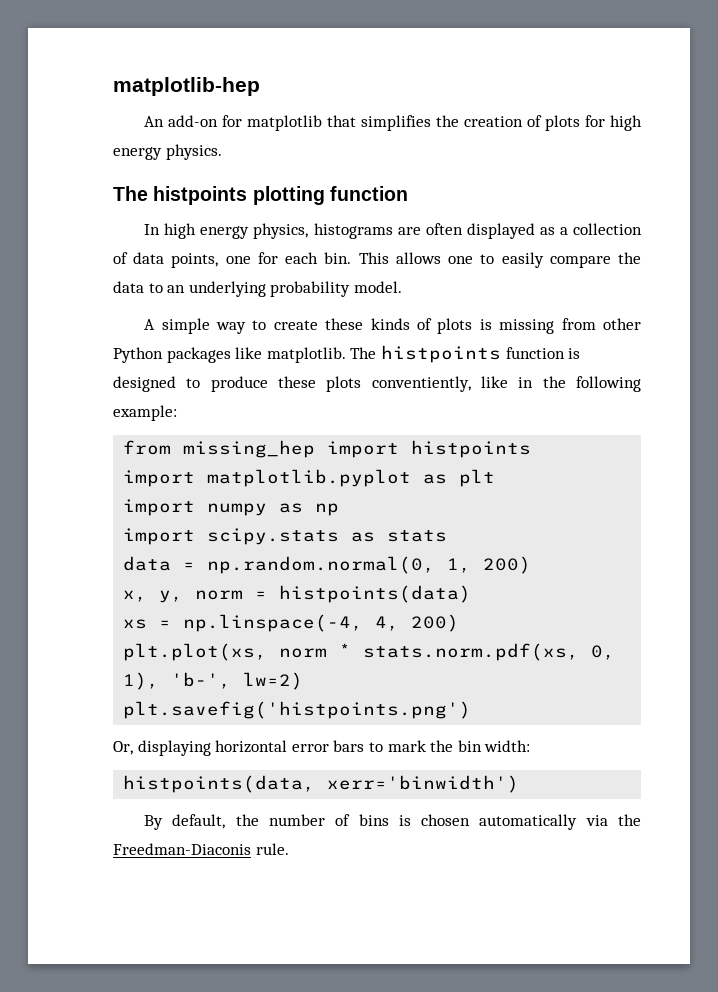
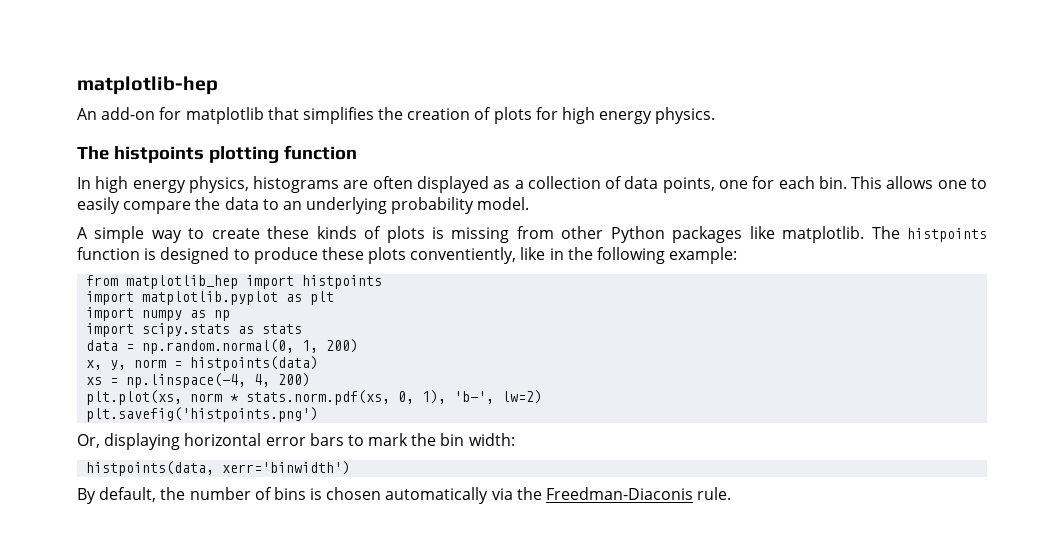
- from missing_hep import histpoints
+ from matplotlib_hep import histpoints

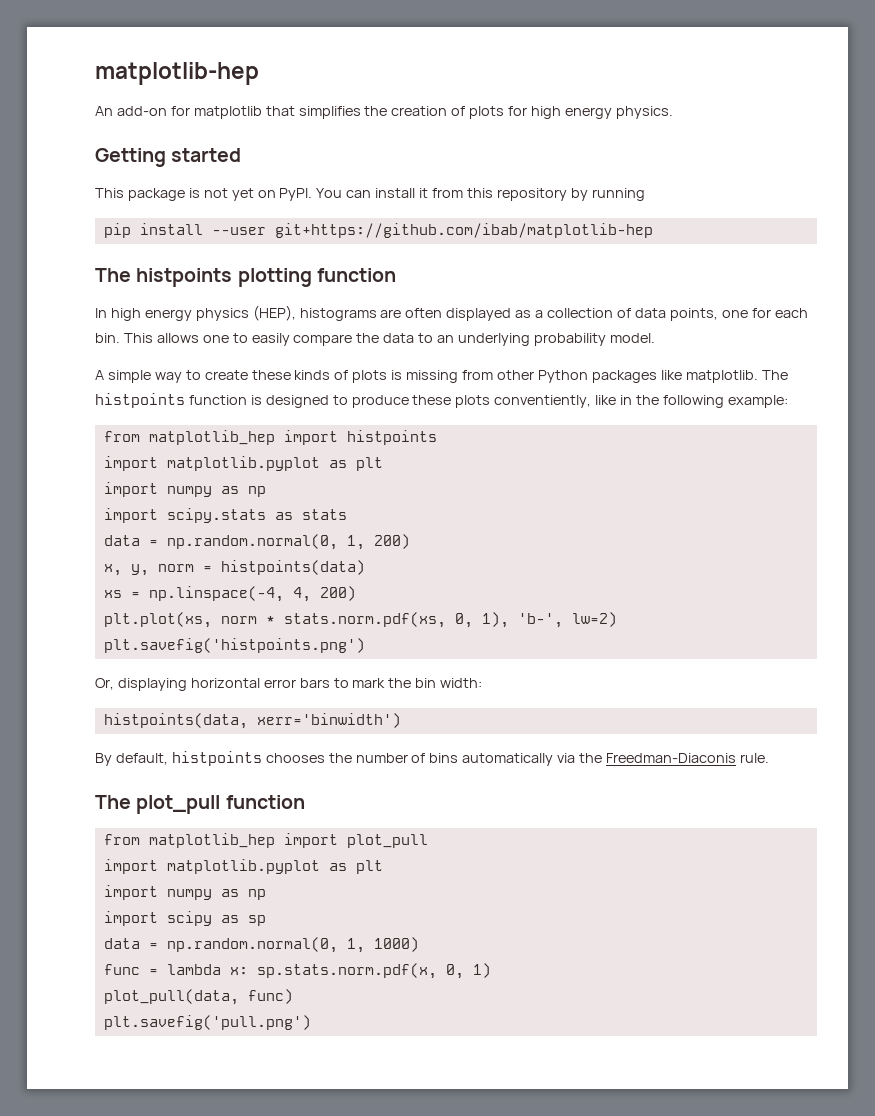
+ Getting started
+ This package is not yet on PyPI. You can install it from this repository by running
+ pip install --user git+https://github.com/ibab/matplotlib-hep
- In high energy physics, histograms are often displayed as a collection of data points, one for each bin.
+ In high energy physics (HEP), histograms are often displayed as a collection of data points, one for each bin.
- By default, the number of bins is chosen automatically via the Freedman-Diaconis rule.
+ By default, histpoints chooses the number of bins automatically via the Freedman-Diaconis rule.
+ The plot_pull function
+ from matplotlib_hep import plot_pull
+ import matplotlib.pyplot as plt
+ import numpy as np
+ import scipy as sp
+ data = np.random.normal(0, 1, 1000)
+ func = lambda x: sp.stats.norm.pdf(x, 0, 1)
+ plot_pull(data, func)
+ plt.savefig('pull.png')

